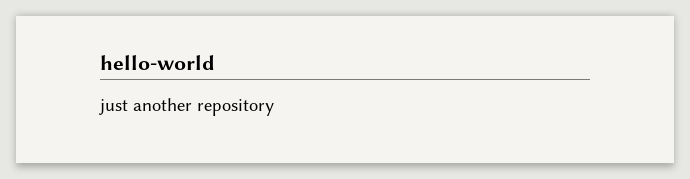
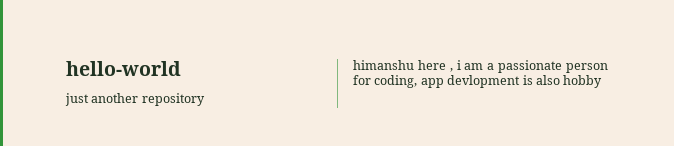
+ himanshu here , i am a passionate person for coding, app devlopment is also hobby

